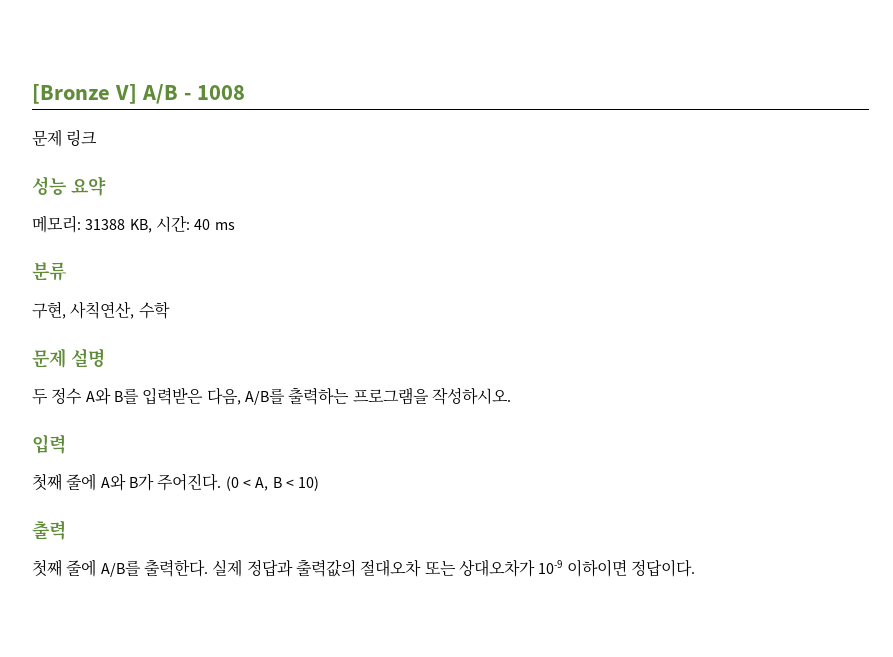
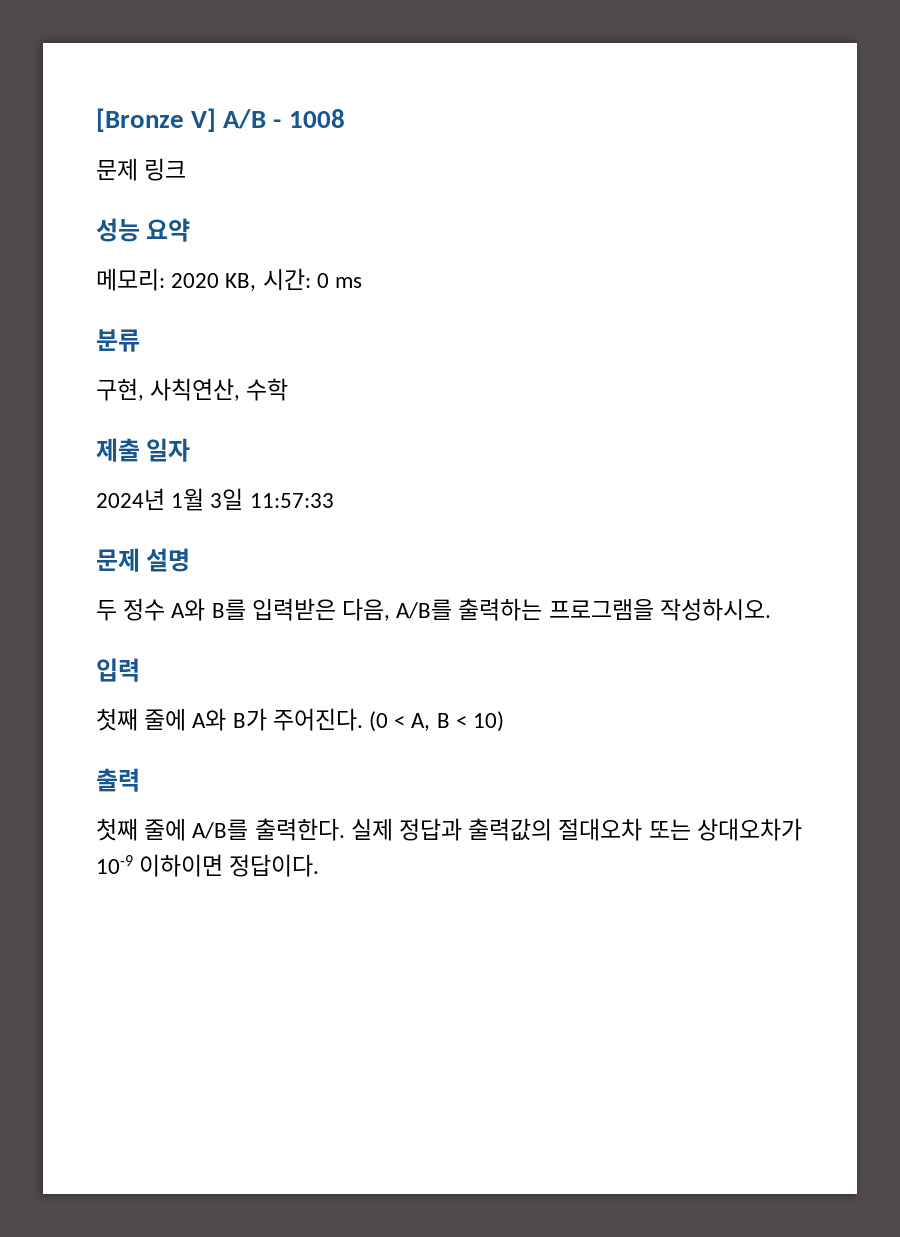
- 메모리: 31388 KB, 시간: 40 ms
+ 메모리: 2020 KB, 시간: 0 ms
+ 제출 일자
+ 2024년 1월 3일 11:57:33

